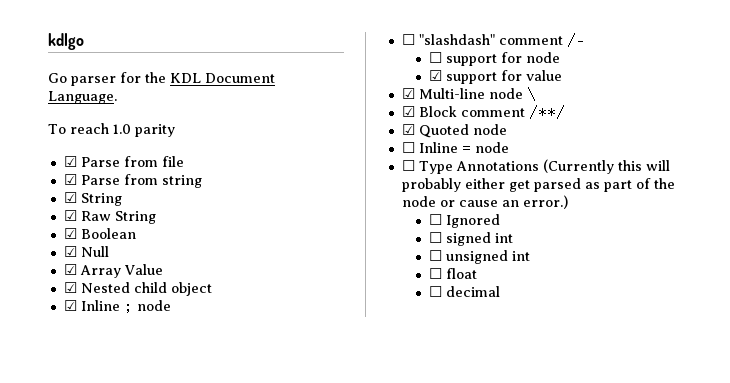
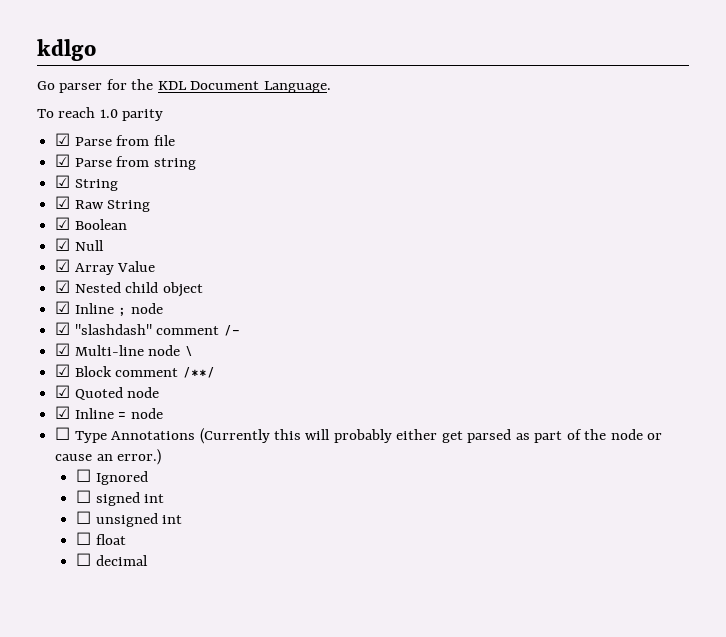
- ☐ "slashdash" comment /-
+ ☑ "slashdash" comment /-
- ☐ support for node
- ☑ support for value
- ☐ Inline = node
+ ☑ Inline = node

